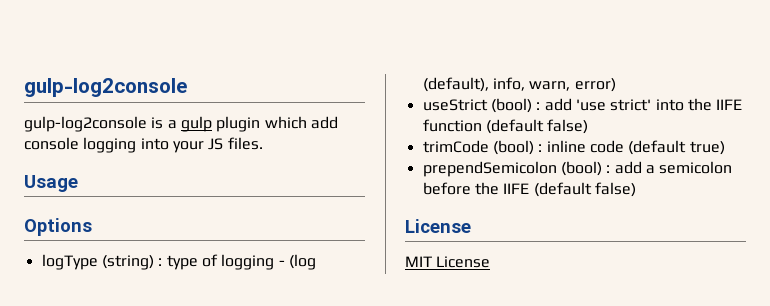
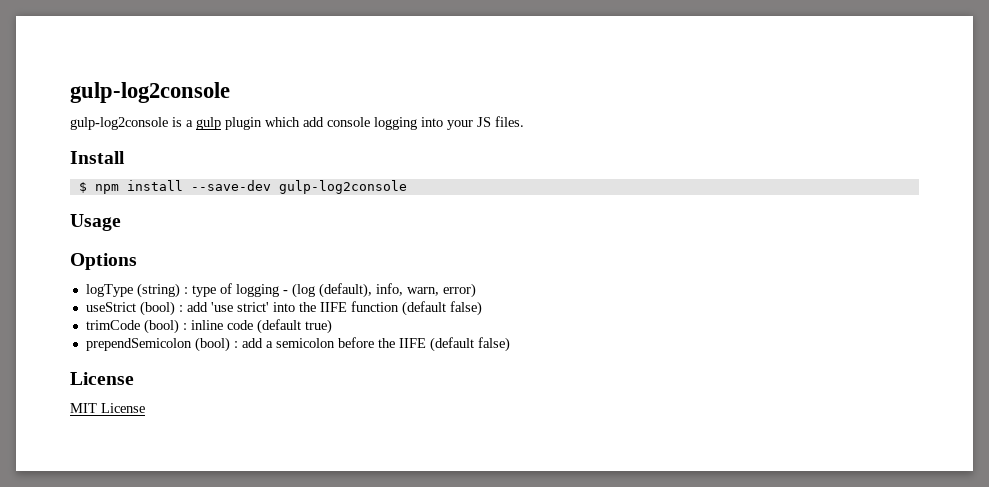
+ Install
+ $ npm install --save-dev gulp-log2console

